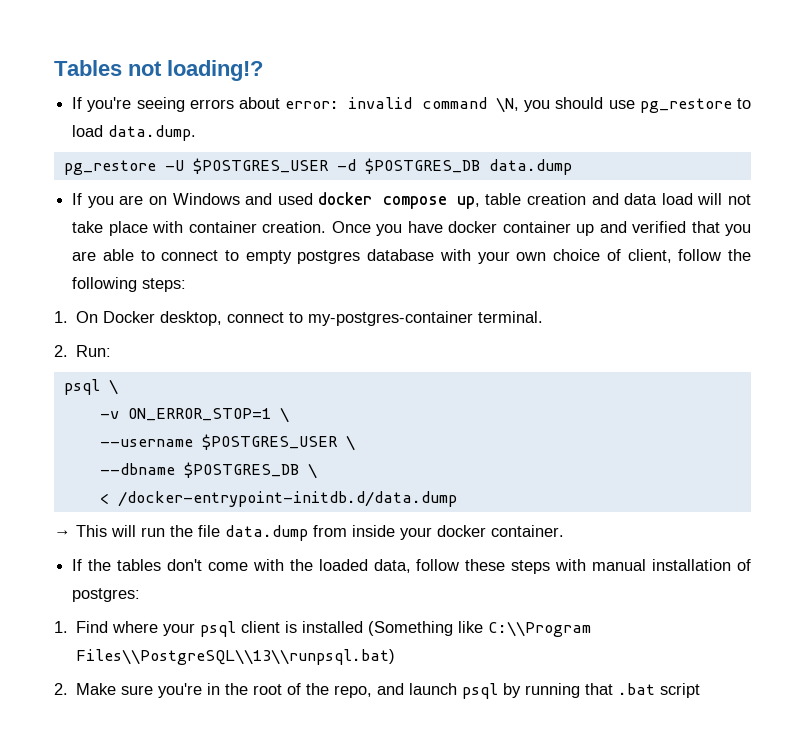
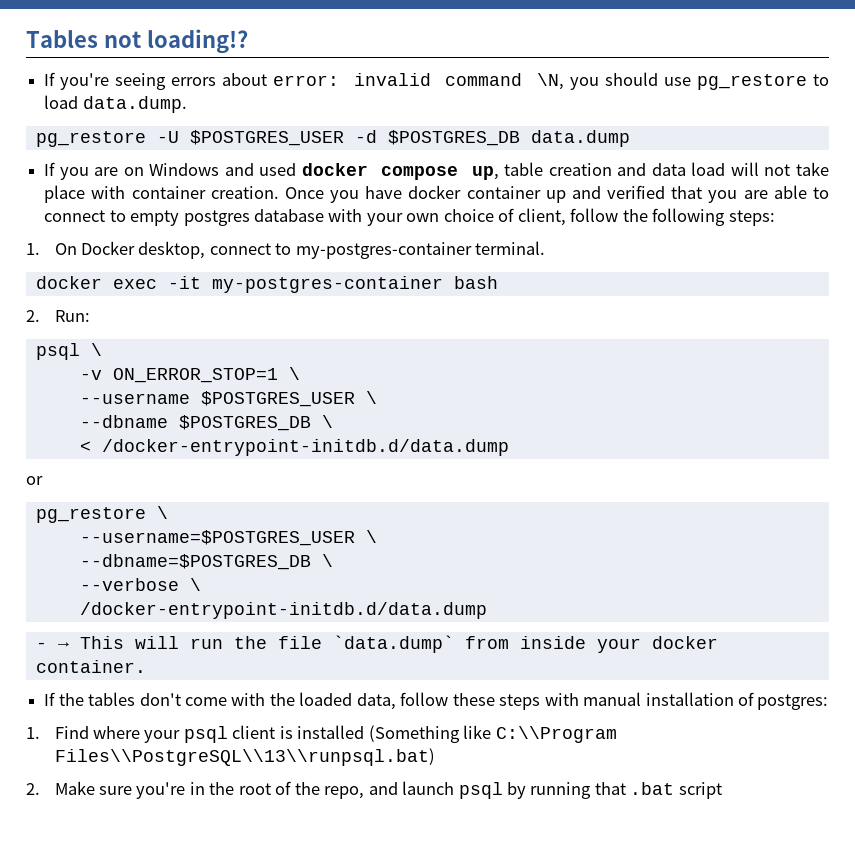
+ docker exec -it my-postgres-container bash
- → This will run the file data.dump from inside your docker container.
+ or
+ pg_restore \
+ --username=$POSTGRES_USER \
+ --dbname=$POSTGRES_DB \
+ --verbose \
+ /docker-entrypoint-initdb.d/data.dump
+ - → This will run the file `data.dump` from inside your docker container.

